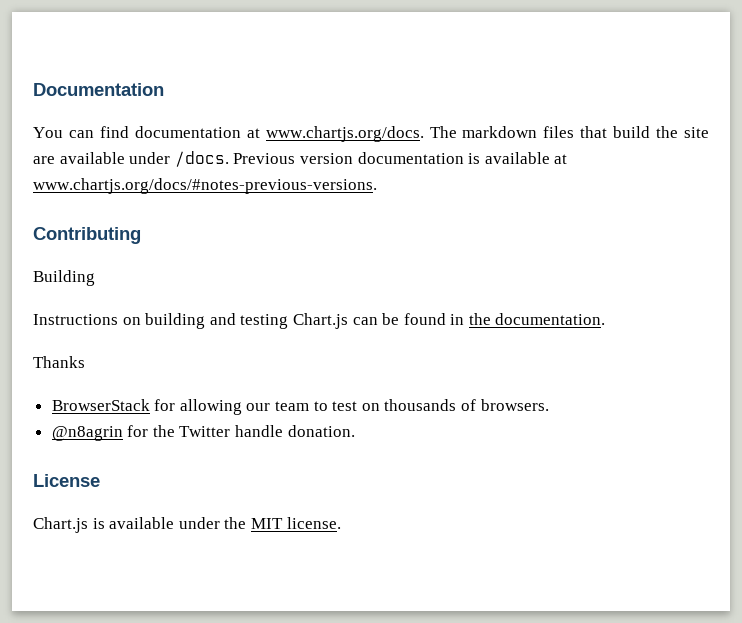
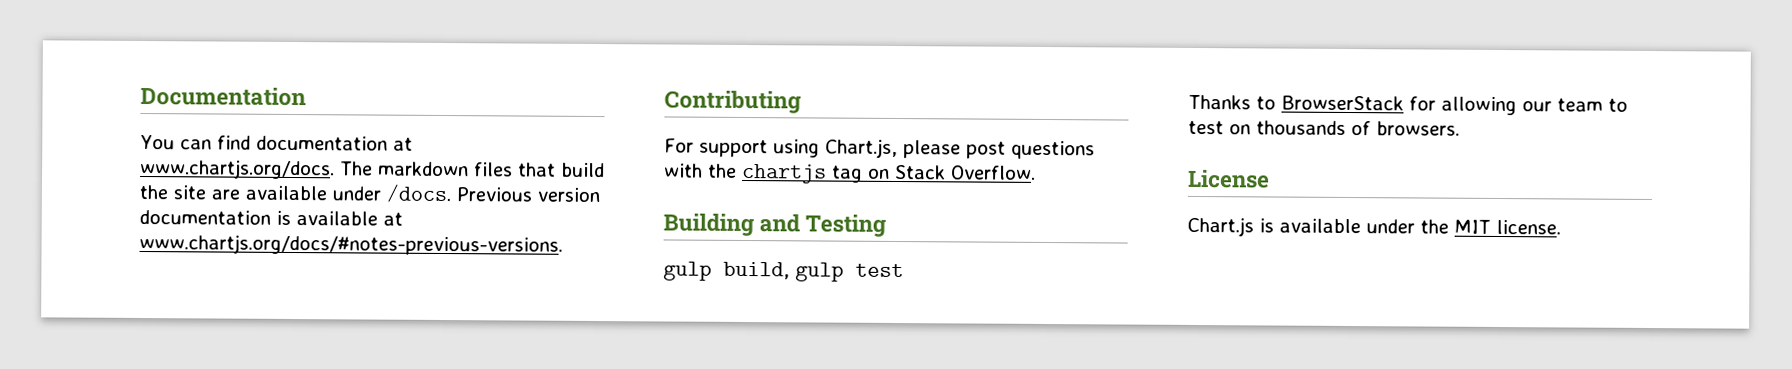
- Building
- Instructions on building and testing Chart.js can be found in the documentation.
+ For support using Chart.js, please post questions with the chartjs tag on Stack Overflow.
+ Building and Testing
+ gulp build, gulp test
- Thanks
- BrowserStack for allowing our team to test on thousands of browsers.
+ Thanks to BrowserStack for allowing our team to test on thousands of browsers.
- @n8agrin for the Twitter handle donation.

